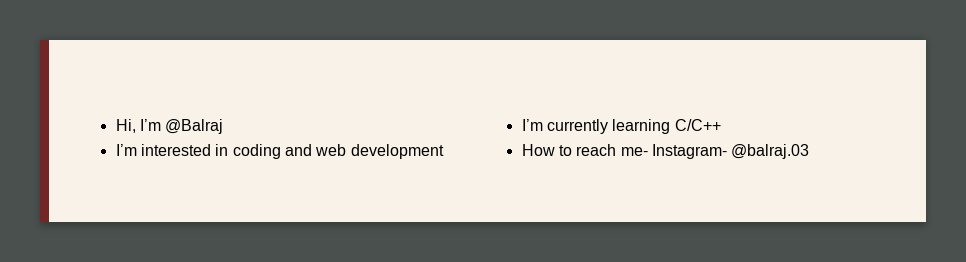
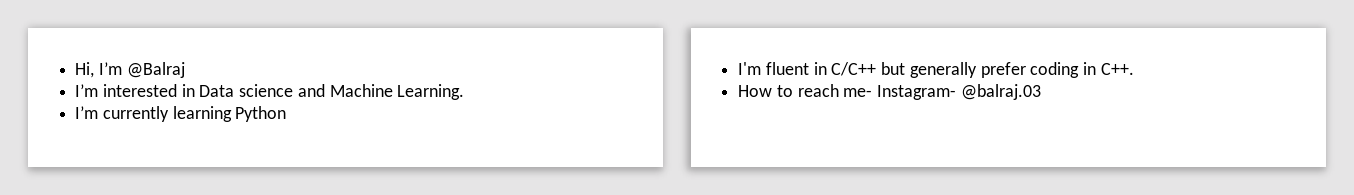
- I’m interested in coding and web development
- I’m currently learning C/C++
+ I’m interested in Data science and Machine Learning.
+ I’m currently learning Python
+ I'm fluent in C/C++ but generally prefer coding in C++.

